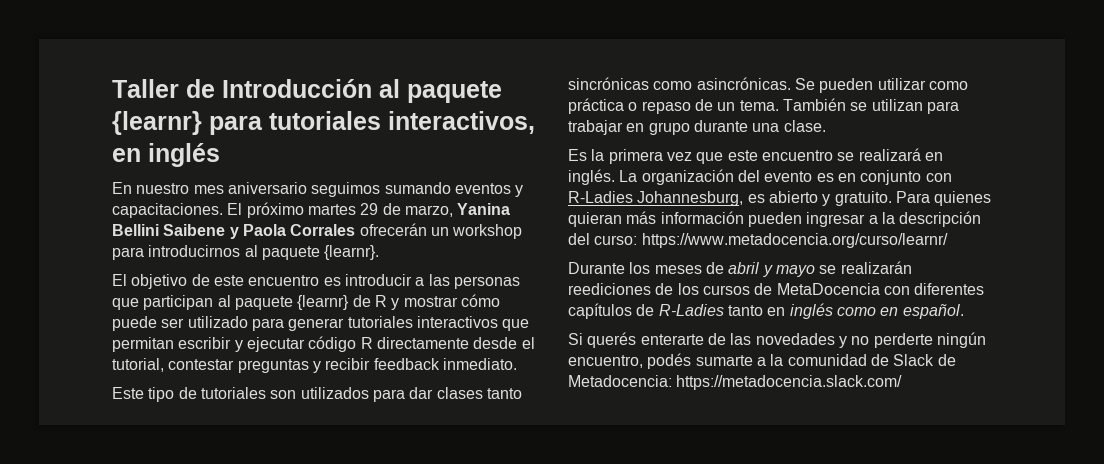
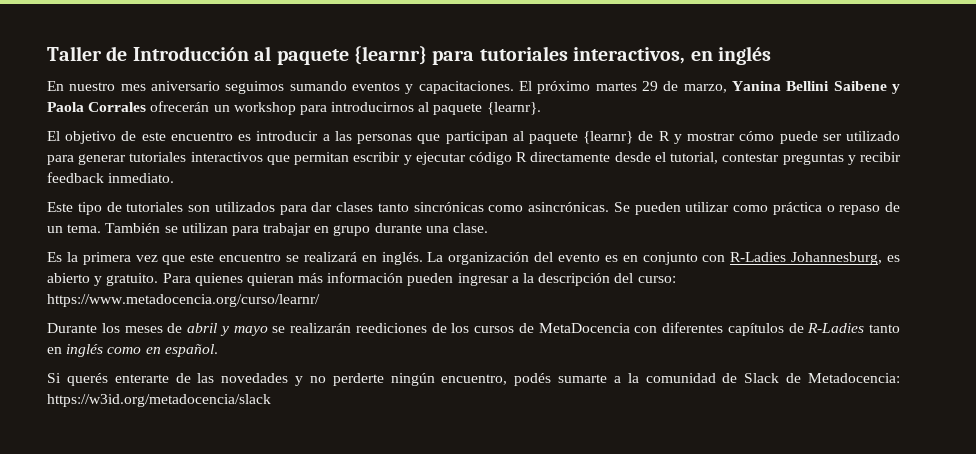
- Si querés enterarte de las novedades y no perderte ningún encuentro, podés sumarte a la comunidad de Slack de Metadocencia: https://metadocencia.slack.com/
+ Si querés enterarte de las novedades y no perderte ningún encuentro, podés sumarte a la comunidad de Slack de Metadocencia: https://w3id.org/metadocencia/slack

